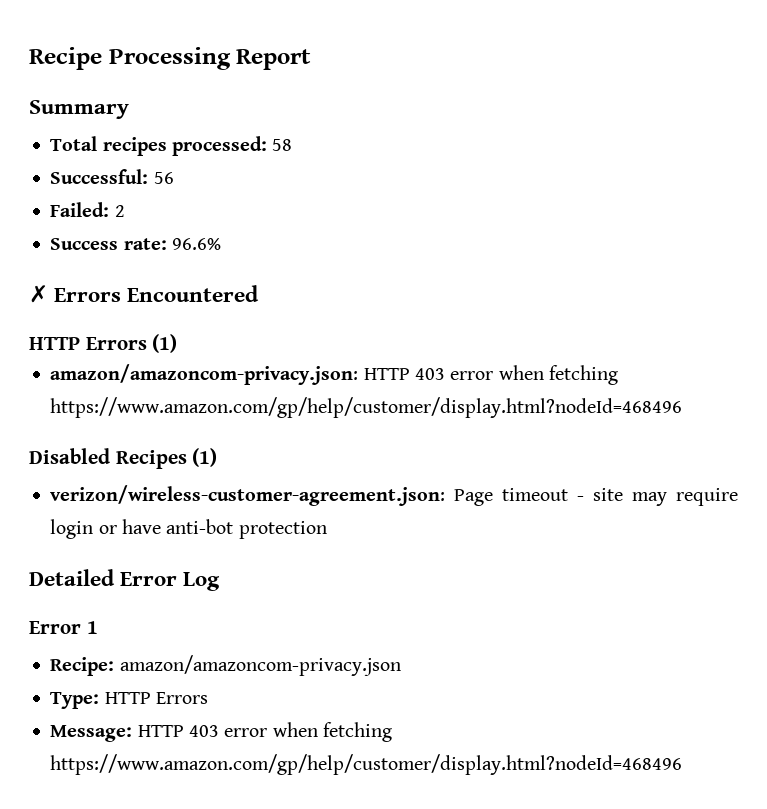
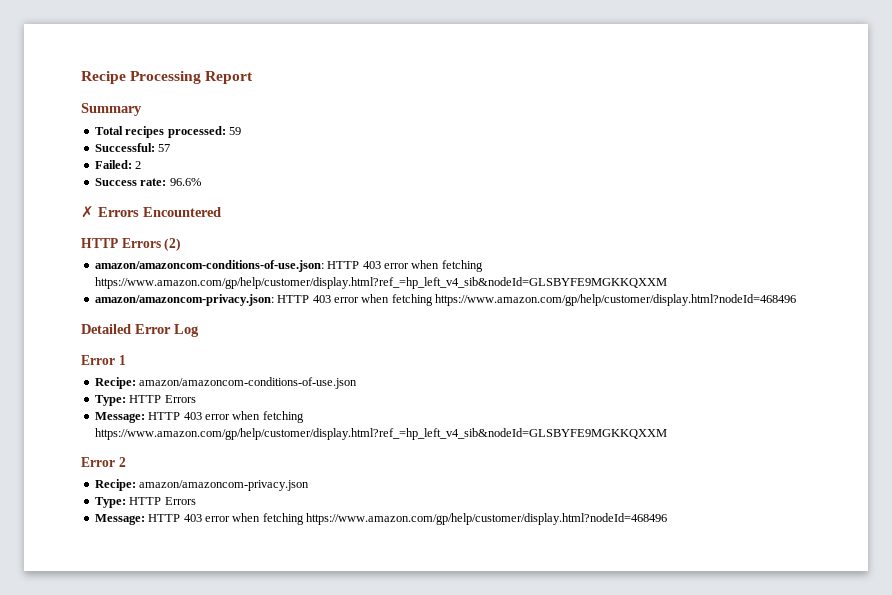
- Total recipes processed: 58
+ Total recipes processed: 59
- Successful: 56
+ Successful: 57
- HTTP Errors (1)
+ HTTP Errors (2)
+ amazon/amazoncom-conditions-of-use.json: HTTP 403 error when fetching https://www.amazon.com/gp/help/customer/display.html?ref_=hp_left_v4_sib&nodeId=GLSBYFE9MGKKQXXM
- Disabled Recipes (1)
- verizon/wireless-customer-agreement.json: Page timeout - site may require login or have anti-bot protection
+ Recipe: amazon/amazoncom-conditions-of-use.json
+ Type: HTTP Errors
+ Message: HTTP 403 error when fetching https://www.amazon.com/gp/help/customer/display.html?ref_=hp_left_v4_sib&nodeId=GLSBYFE9MGKKQXXM
+ Error 2

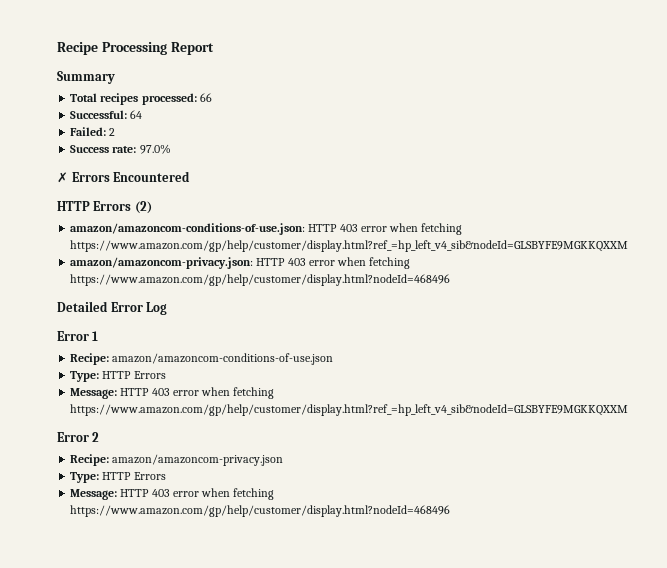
- Total recipes processed: 59
+ Total recipes processed: 66
- Successful: 57
+ Successful: 64
- Success rate: 96.6%
+ Success rate: 97.0%

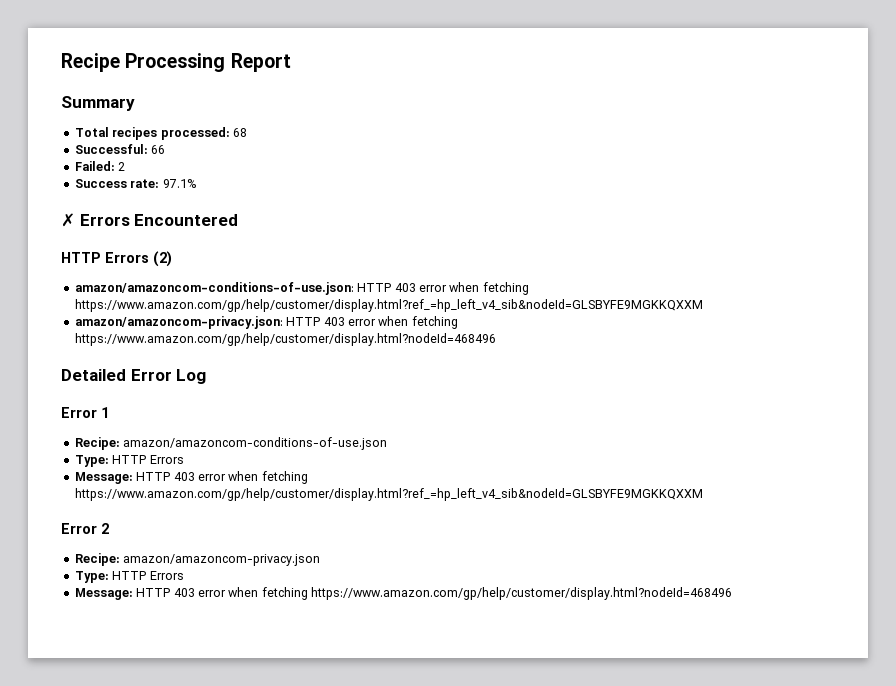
- Total recipes processed: 66
+ Total recipes processed: 68
- Successful: 64
+ Successful: 66
- Success rate: 97.0%
+ Success rate: 97.1%

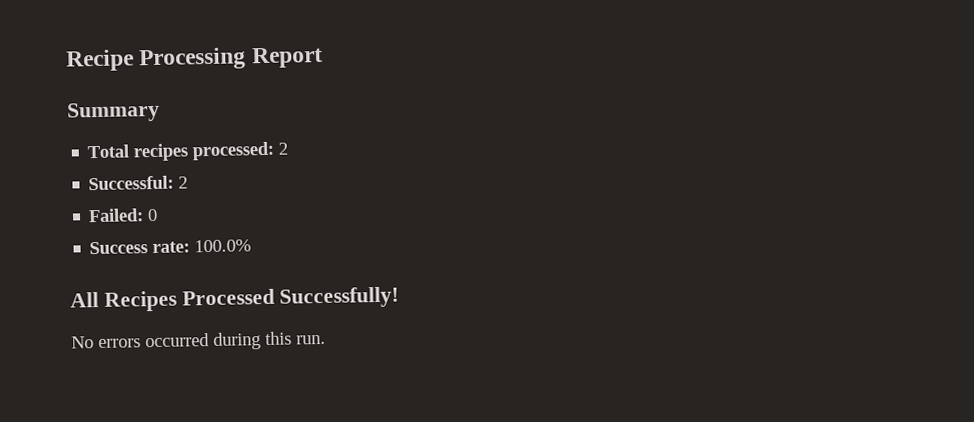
- Total recipes processed: 68
+ Total recipes processed: 2
- Successful: 66
+ Successful: 2
- Failed: 2
+ Failed: 0
- Success rate: 97.1%
- ✗ Errors Encountered
- HTTP Errors (2)
- amazon/amazoncom-conditions-of-use.json: HTTP 403 error when fetching https://www.amazon.com/gp/help/customer/display.html?ref_=hp_left_v4_sib&nodeId=GLSBYFE9MGKKQXXM
- amazon/amazoncom-privacy.json: HTTP 403 error when fetching https://www.amazon.com/gp/help/customer/display.html?nodeId=468496
- Detailed Error Log
- Error 1
- Recipe: amazon/amazoncom-conditions-of-use.json
- Type: HTTP Errors
- Message: HTTP 403 error when fetching https://www.amazon.com/gp/help/customer/display.html?ref_=hp_left_v4_sib&nodeId=GLSBYFE9MGKKQXXM
- Error 2
- Recipe: amazon/amazoncom-privacy.json
- Type: HTTP Errors
- Message: HTTP 403 error when fetching https://www.amazon.com/gp/help/customer/display.html?nodeId=468496
+ Success rate: 100.0%
+ All Recipes Processed Successfully!
+ No errors occurred during this run.

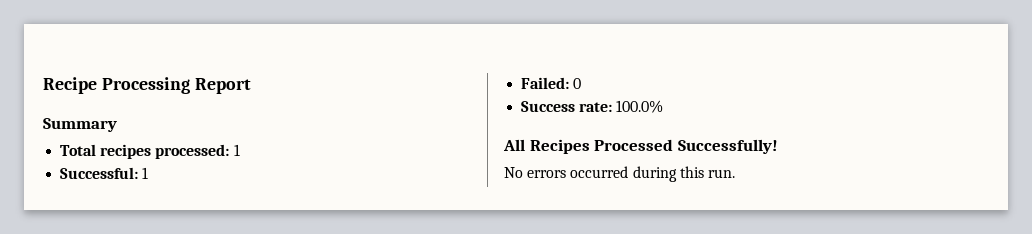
- Total recipes processed: 2
+ Total recipes processed: 1
- Successful: 2
+ Successful: 1

